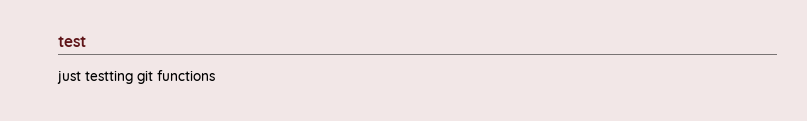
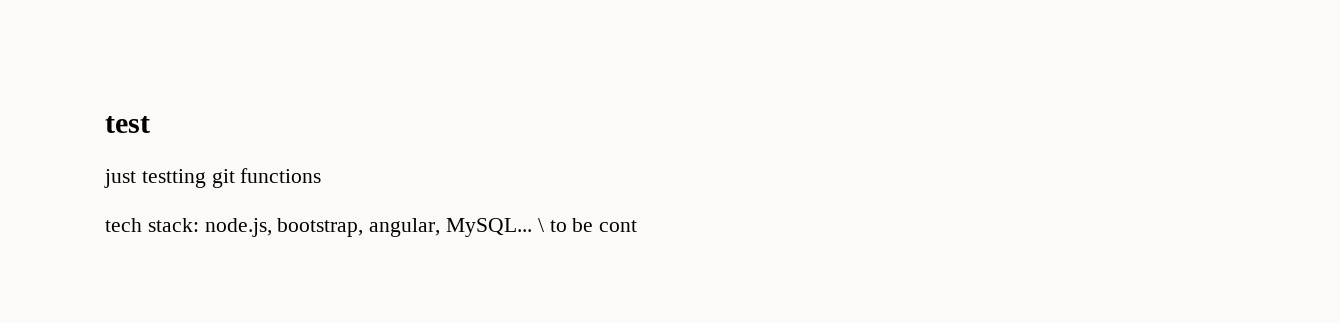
+ tech stack: node.js, bootstrap, angular, MySQL... \ to be cont

